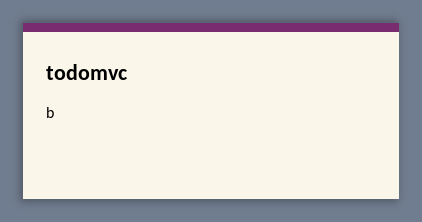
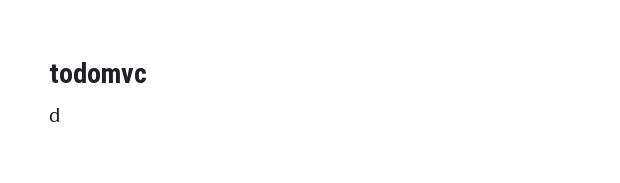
- b
+ d

